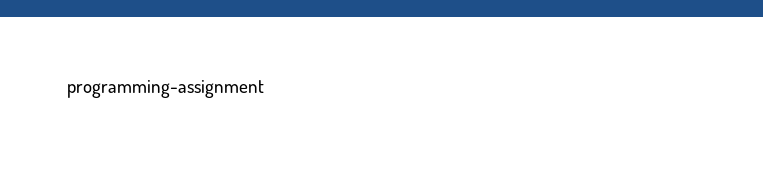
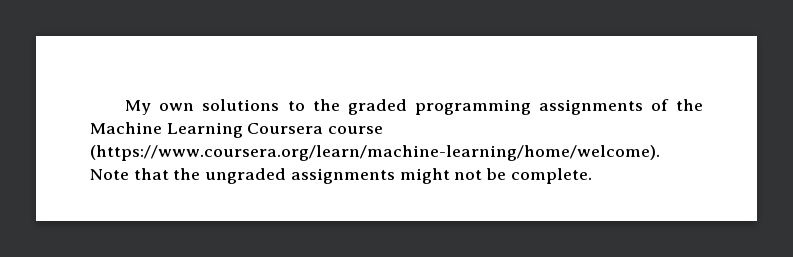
- programming-assignment
+ My own solutions to the graded programming assignments of the Machine Learning Coursera course (https://www.coursera.org/learn/machine-learning/home/welcome). Note that the ungraded assignments might not be complete.

